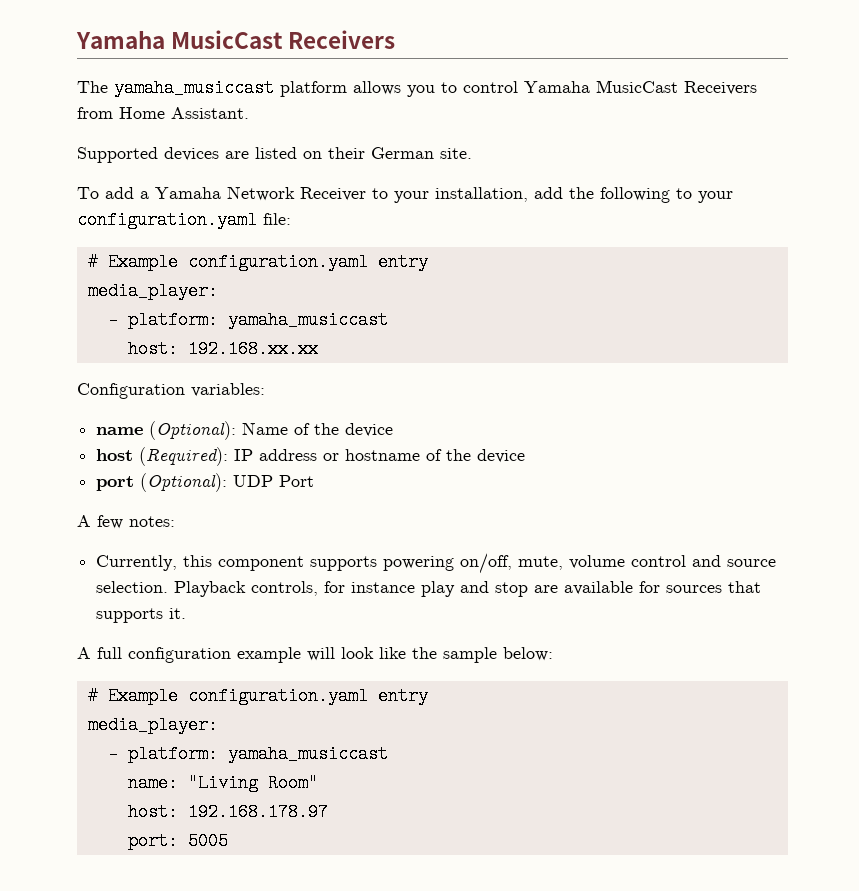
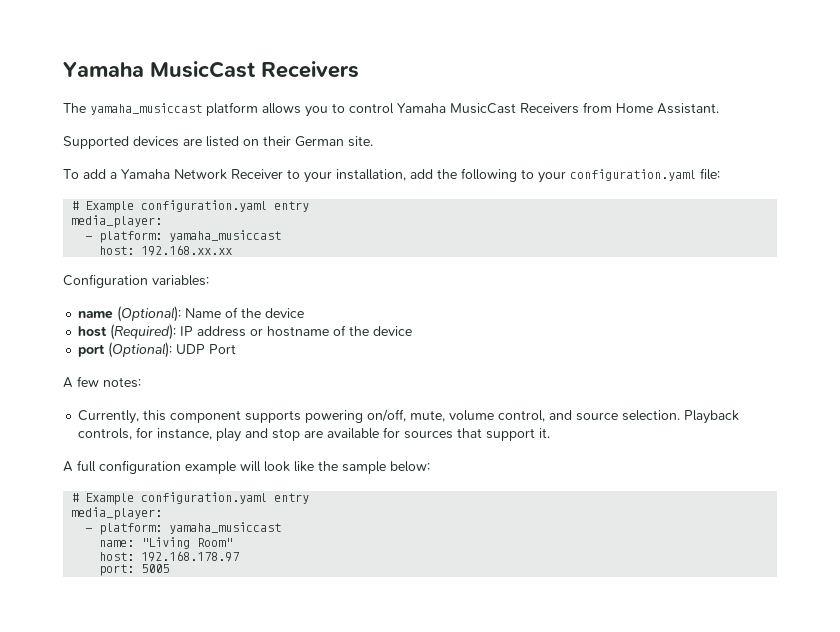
- Currently, this component supports powering on/off, mute, volume control and source selection.
+ Currently, this component supports powering on/off, mute, volume control, and source selection.
- Playback controls, for instance play and stop are available for sources that supports it.
+ Playback controls, for instance, play and stop are available for sources that support it.

